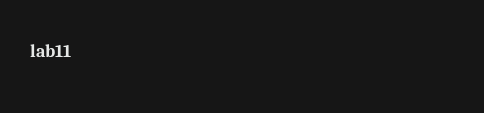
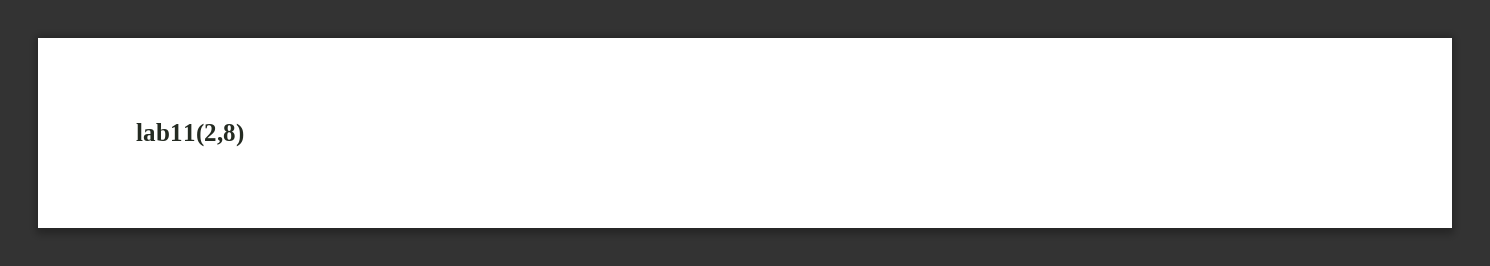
- lab11
+ lab11(2,8)

